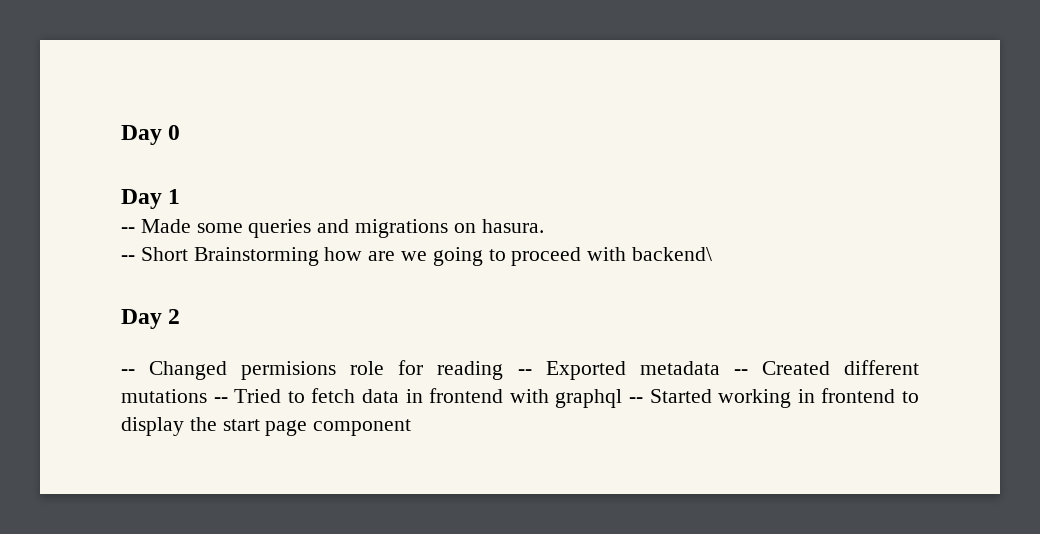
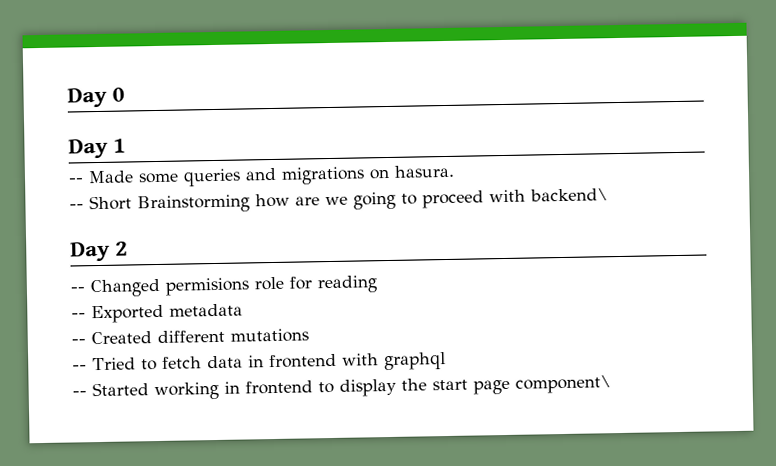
- -- Changed permisions role for reading -- Exported metadata -- Created different mutations -- Tried to fetch data in frontend with graphql -- Started working in frontend to display the start page component
+ -- Changed permisions role for reading
+ -- Exported metadata
+ -- Created different mutations
+ -- Tried to fetch data in frontend with graphql
+ -- Started working in frontend to display the start page component\

